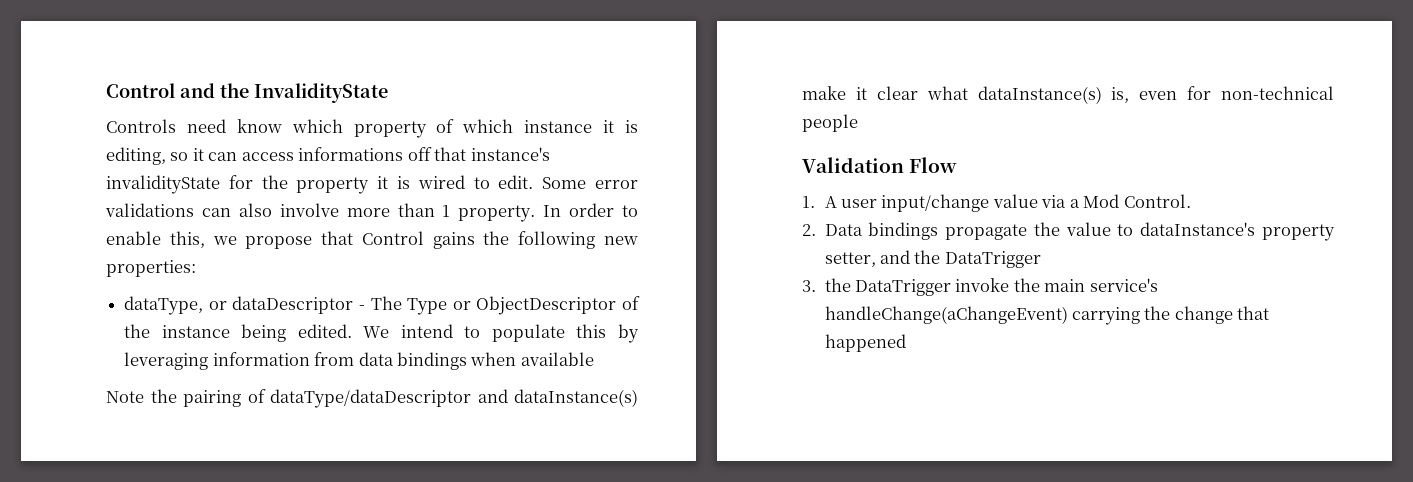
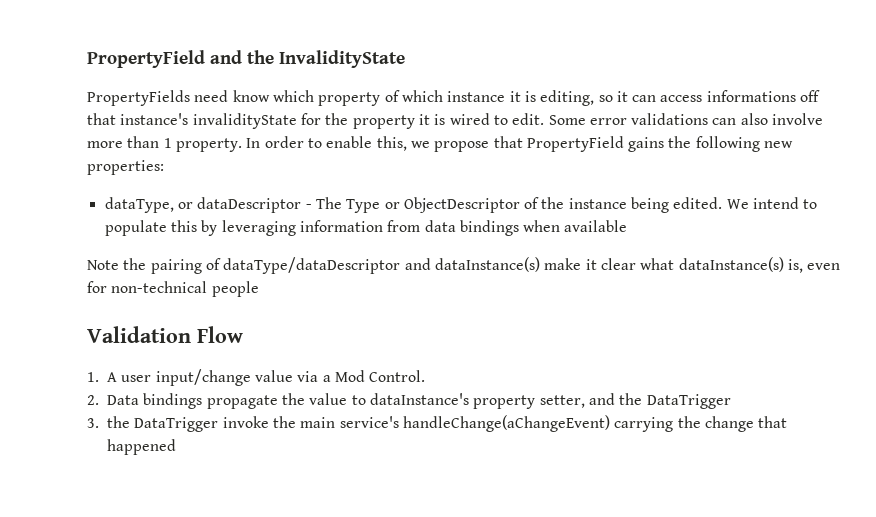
- Control and the InvalidityState
+ PropertyField and the InvalidityState
- Controls need know which property of which instance it is editing, so it can access informations off that instance's invalidityState for the property it is wired to edit.
+ PropertyFields need know which property of which instance it is editing, so it can access informations off that instance's invalidityState for the property it is wired to edit.
- In order to enable this, we propose that Control gains the following new properties:
+ In order to enable this, we propose that PropertyField gains the following new properties:

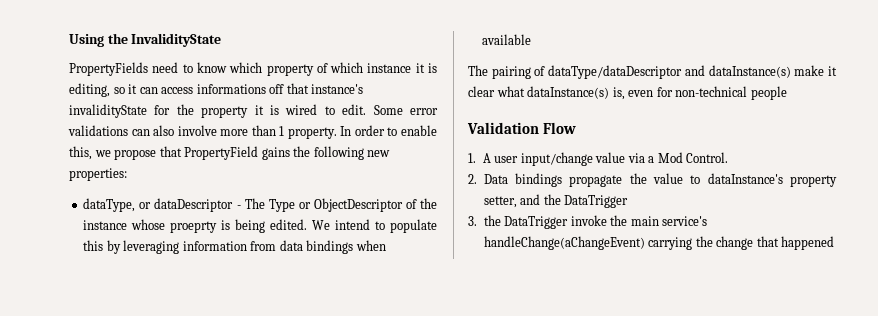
- PropertyField and the InvalidityState
+ Using the InvalidityState
- PropertyFields need know which property of which instance it is editing, so it can access informations off that instance's invalidityState for the property it is wired to edit.
+ PropertyFields need to know which property of which instance it is editing, so it can access informations off that instance's invalidityState for the property it is wired to edit.
- dataType, or dataDescriptor - The Type or ObjectDescriptor of the instance being edited.
+ dataType, or dataDescriptor - The Type or ObjectDescriptor of the instance whose proeprty is being edited.
- Note the pairing of dataType/dataDescriptor and dataInstance(s) make it clear what dataInstance(s) is, even for non-technical people
+ The pairing of dataType/dataDescriptor and dataInstance(s) make it clear what dataInstance(s) is, even for non-technical people

